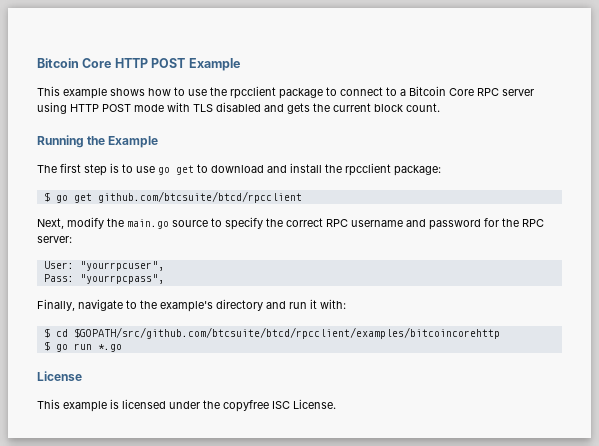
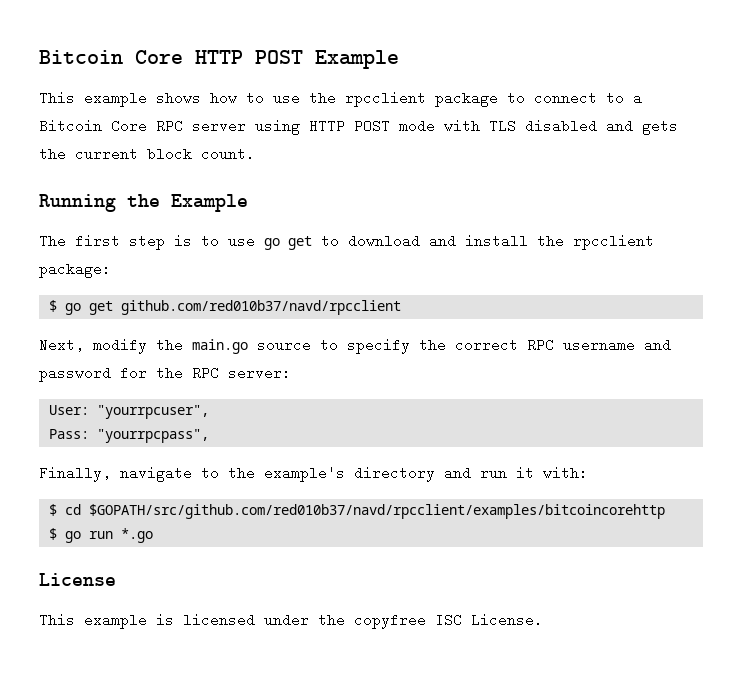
- $ go get github.com/btcsuite/btcd/rpcclient
+ $ go get github.com/red010b37/navd/rpcclient
- $ cd $GOPATH/src/github.com/btcsuite/btcd/rpcclient/examples/bitcoincorehttp
+ $ cd $GOPATH/src/github.com/red010b37/navd/rpcclient/examples/bitcoincorehttp

